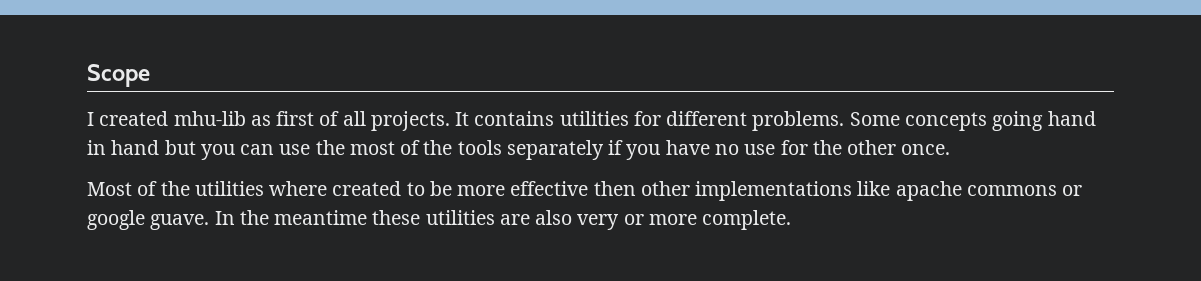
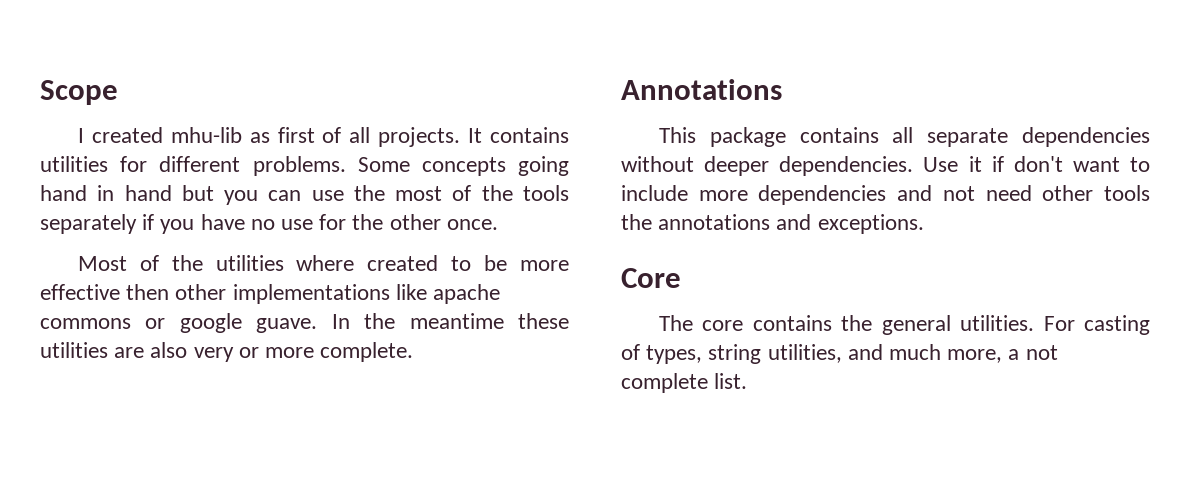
+ Annotations
+ This package contains all separate dependencies without deeper dependencies. Use it if don't want to include more dependencies and not need other tools the annotations and exceptions.
+ Core
+ The core contains the general utilities. For casting of types, string utilities, and much more, a not complete list.

